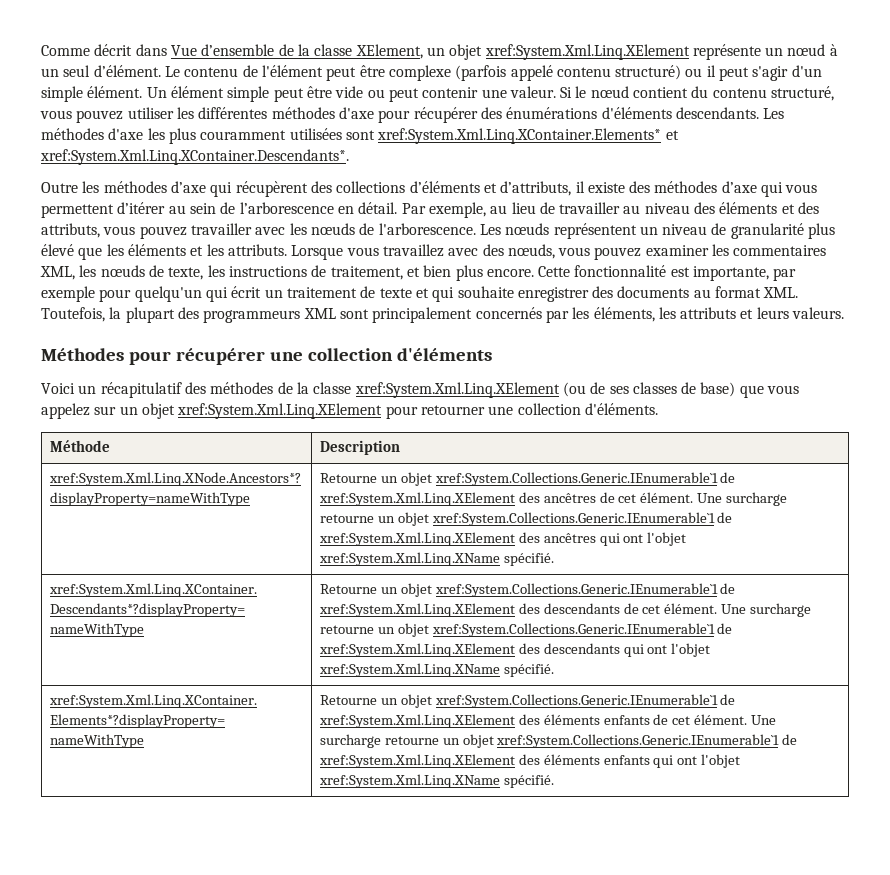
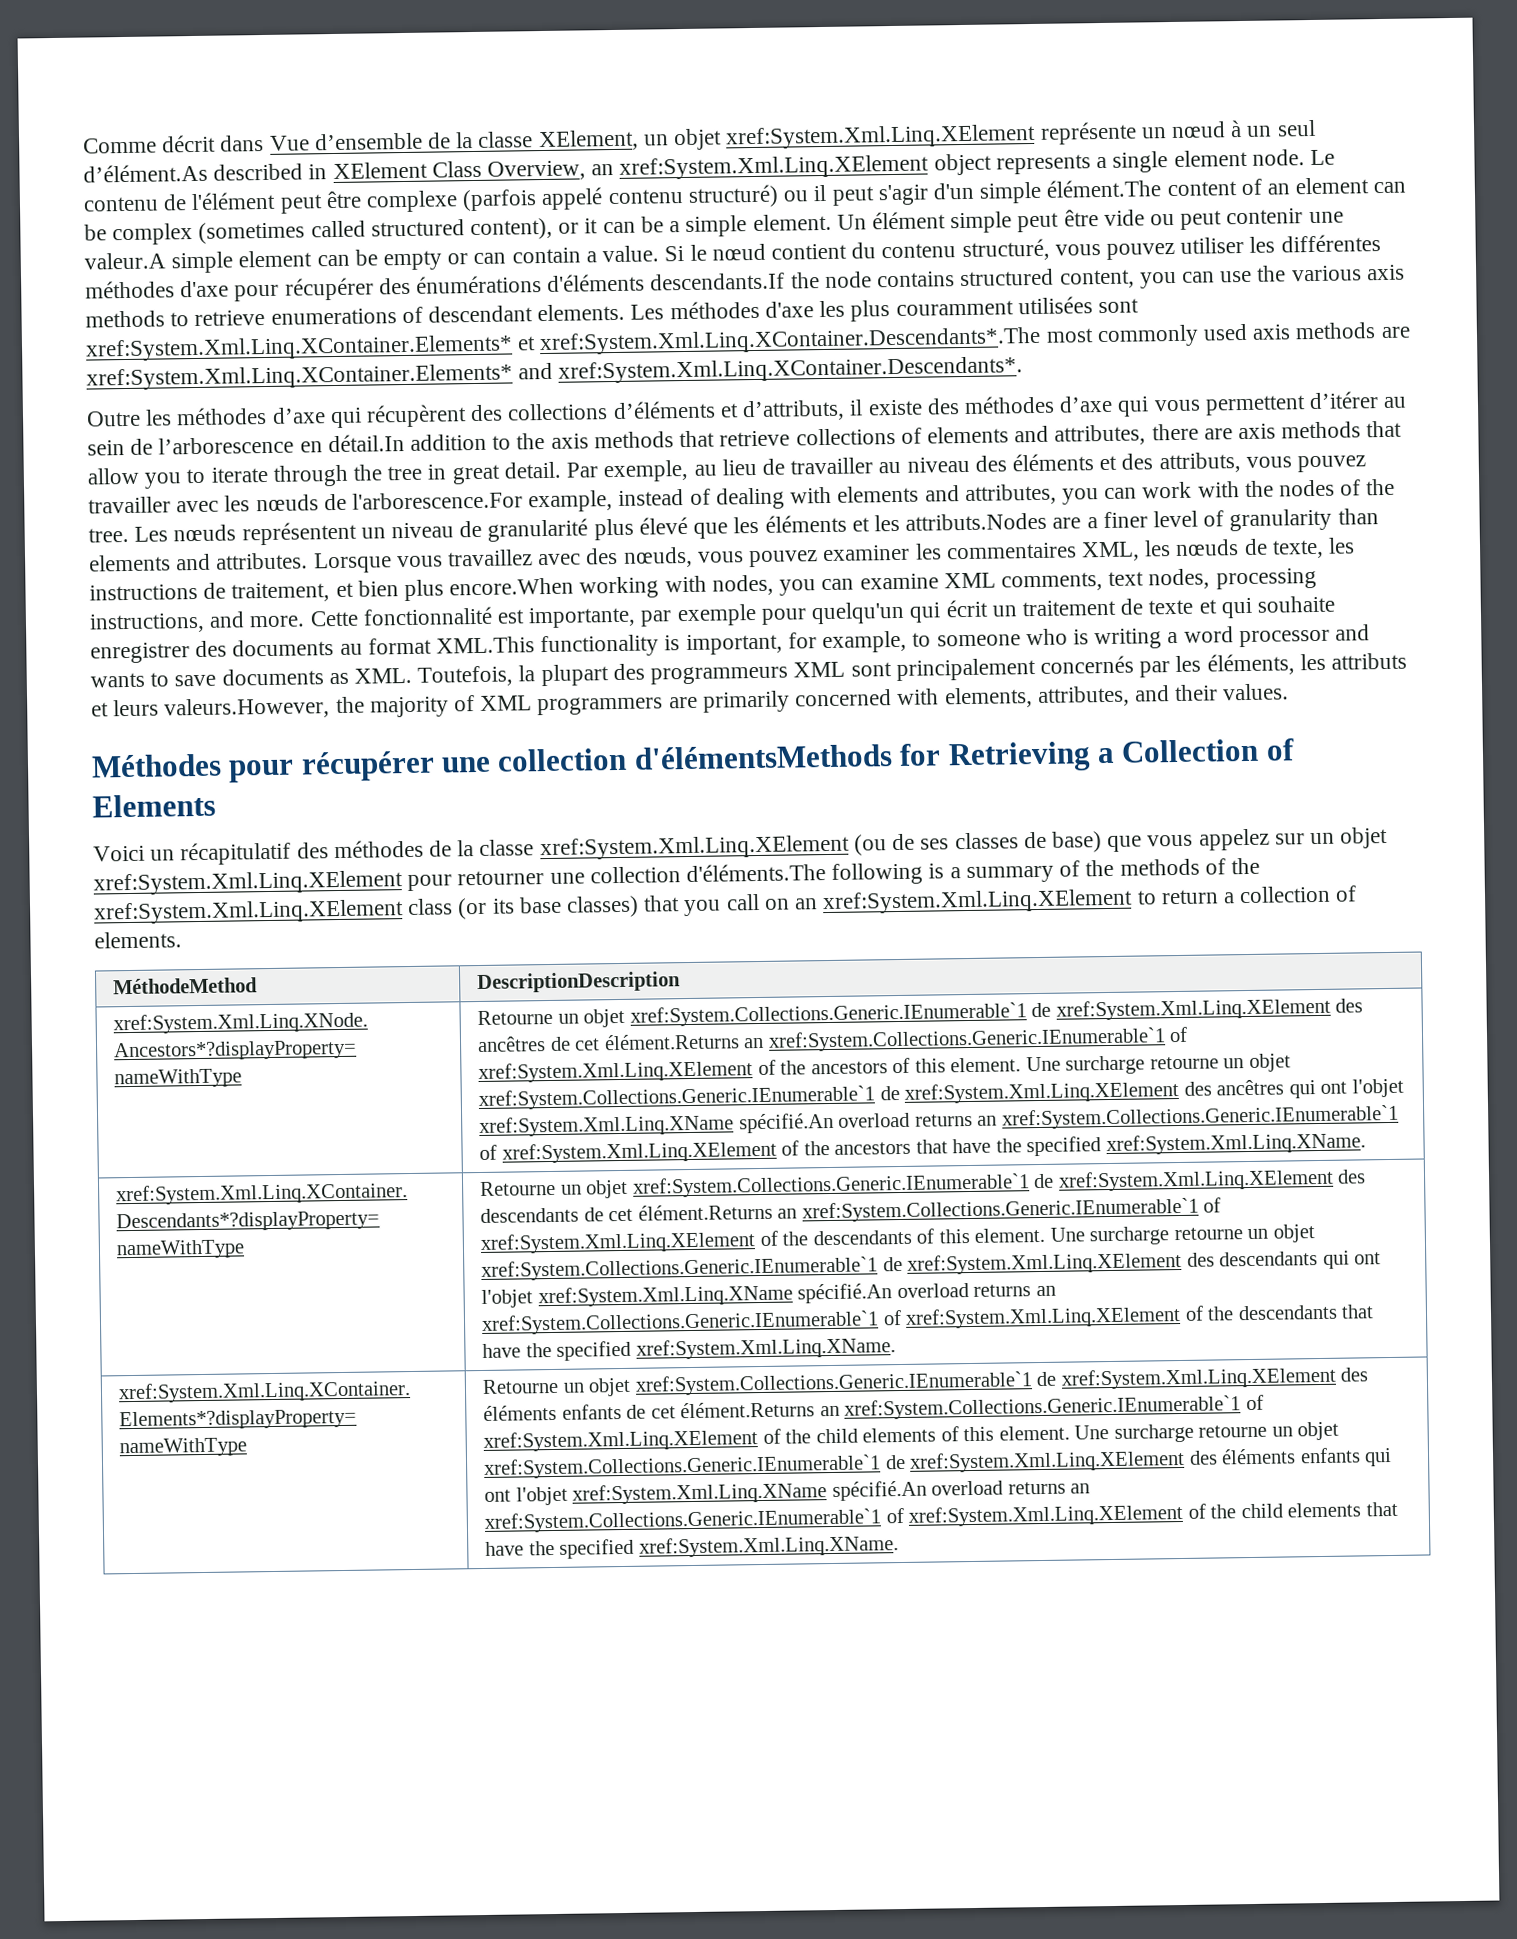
- Comme décrit dans Vue d’ensemble de la classe XElement, un objet xref:System.Xml.Linq.XElement représente un nœud à un seul d’élément.
+ Comme décrit dans Vue d’ensemble de la classe XElement, un objet xref:System.Xml.Linq.XElement représente un nœud à un seul d’élément.As described in XElement Class Overview, an xref:System.Xml.Linq.XElement object represents a single element node.
- Le contenu de l'élément peut être complexe (parfois appelé contenu structuré) ou il peut s'agir d'un simple élément.
+ Le contenu de l'élément peut être complexe (parfois appelé contenu structuré) ou il peut s'agir d'un simple élément.The content of an element can be complex (sometimes called structured content), or it can be a simple element.
- Un élément simple peut être vide ou peut contenir une valeur.
+ Un élément simple peut être vide ou peut contenir une valeur.A simple element can be empty or can contain a value.
- Si le nœud contient du contenu structuré, vous pouvez utiliser les différentes méthodes d'axe pour récupérer des énumérations d'éléments descendants.
+ Si le nœud contient du contenu structuré, vous pouvez utiliser les différentes méthodes d'axe pour récupérer des énumérations d'éléments descendants.If the node contains structured content, you can use the various axis methods to retrieve enumerations of descendant elements.
- Les méthodes d'axe les plus couramment utilisées sont xref:System.Xml.Linq.XContainer.Elements* et xref:System.Xml.Linq.XContainer.Descendants*.
+ Les méthodes d'axe les plus couramment utilisées sont xref:System.Xml.Linq.XContainer.Elements* et xref:System.Xml.Linq.XContainer.Descendants*.The most commonly used axis methods are xref:System.Xml.Linq.XContainer.Elements* and xref:System.Xml.Linq.XContainer.Descendants*.
- Outre les méthodes d’axe qui récupèrent des collections d’éléments et d’attributs, il existe des méthodes d’axe qui vous permettent d’itérer au sein de l’arborescence en détail.
+ Outre les méthodes d’axe qui récupèrent des collections d’éléments et d’attributs, il existe des méthodes d’axe qui vous permettent d’itérer au sein de l’arborescence en détail.In addition to the axis methods that retrieve collections of elements and attributes, there are axis methods that allow you to iterate through the tree in great detail.
- Par exemple, au lieu de travailler au niveau des éléments et des attributs, vous pouvez travailler avec les nœuds de l'arborescence.
+ Par exemple, au lieu de travailler au niveau des éléments et des attributs, vous pouvez travailler avec les nœuds de l'arborescence.For example, instead of dealing with elements and attributes, you can work with the nodes of the tree.
- Les nœuds représentent un niveau de granularité plus élevé que les éléments et les attributs.
+ Les nœuds représentent un niveau de granularité plus élevé que les éléments et les attributs.Nodes are a finer level of granularity than elements and attributes.
- Lorsque vous travaillez avec des nœuds, vous pouvez examiner les commentaires XML, les nœuds de texte, les instructions de traitement, et bien plus encore.
+ Lorsque vous travaillez avec des nœuds, vous pouvez examiner les commentaires XML, les nœuds de texte, les instructions de traitement, et bien plus encore.When working with nodes, you can examine XML comments, text nodes, processing instructions, and more.
- Cette fonctionnalité est importante, par exemple pour quelqu'un qui écrit un traitement de texte et qui souhaite enregistrer des documents au format XML. Toutefois, la plupart des programmeurs XML sont principalement concernés par les éléments, les attributs et leurs valeurs.
+ Cette fonctionnalité est importante, par exemple pour quelqu'un qui écrit un traitement de texte et qui souhaite enregistrer des documents au format XML.This functionality is important, for example, to someone who is writing a word processor and wants to save documents as XML. Toutefois, la plupart des programmeurs XML sont principalement concernés par les éléments, les attributs et leurs valeurs.However, the majority of XML programmers are primarily concerned with elements, attributes, and their values.
- Méthodes pour récupérer une collection d'éléments
+ Méthodes pour récupérer une collection d'élémentsMethods for Retrieving a Collection of Elements
- Voici un récapitulatif des méthodes de la classe xref:System.Xml.Linq.XElement (ou de ses classes de base) que vous appelez sur un objet xref:System.Xml.Linq.XElement pour retourner une collection d'éléments.
- Méthode | Description
+ Voici un récapitulatif des méthodes de la classe xref:System.Xml.Linq.XElement (ou de ses classes de base) que vous appelez sur un objet xref:System.Xml.Linq.XElement pour retourner une collection d'éléments.The following is a summary of the methods of the xref:System.Xml.Linq.XElement class (or its base classes) that you call on an xref:System.Xml.Linq.XElement to return a collection of elements.
+ MéthodeMethod | DescriptionDescription
- Retourne un objet xref:System.Collections.Generic.IEnumerable`1 de xref:System.Xml.Linq.XElement des ancêtres de cet élément.
+ Retourne un objet xref:System.Collections.Generic.IEnumerable`1 de xref:System.Xml.Linq.XElement des ancêtres de cet élément.Returns an xref:System.Collections.Generic.IEnumerable`1 of xref:System.Xml.Linq.XElement of the ancestors of this element.
- Une surcharge retourne un objet xref:System.Collections.Generic.IEnumerable`1 de xref:System.Xml.Linq.XElement des ancêtres qui ont l'objet xref:System.Xml.Linq.XName spécifié.
+ Une surcharge retourne un objet xref:System.Collections.Generic.IEnumerable`1 de xref:System.Xml.Linq.XElement des ancêtres qui ont l'objet xref:System.Xml.Linq.XName spécifié.An overload returns an xref:System.Collections.Generic.IEnumerable`1 of xref:System.Xml.Linq.XElement of the ancestors that have the specified xref:System.Xml.Linq.XName.
- Retourne un objet xref:System.Collections.Generic.IEnumerable`1 de xref:System.Xml.Linq.XElement des descendants de cet élément.
+ Retourne un objet xref:System.Collections.Generic.IEnumerable`1 de xref:System.Xml.Linq.XElement des descendants de cet élément.Returns an xref:System.Collections.Generic.IEnumerable`1 of xref:System.Xml.Linq.XElement of the descendants of this element.
- Une surcharge retourne un objet xref:System.Collections.Generic.IEnumerable`1 de xref:System.Xml.Linq.XElement des descendants qui ont l'objet xref:System.Xml.Linq.XName spécifié.
+ Une surcharge retourne un objet xref:System.Collections.Generic.IEnumerable`1 de xref:System.Xml.Linq.XElement des descendants qui ont l'objet xref:System.Xml.Linq.XName spécifié.An overload returns an xref:System.Collections.Generic.IEnumerable`1 of xref:System.Xml.Linq.XElement of the descendants that have the specified xref:System.Xml.Linq.XName.
- Retourne un objet xref:System.Collections.Generic.IEnumerable`1 de xref:System.Xml.Linq.XElement des éléments enfants de cet élément.
+ Retourne un objet xref:System.Collections.Generic.IEnumerable`1 de xref:System.Xml.Linq.XElement des éléments enfants de cet élément.Returns an xref:System.Collections.Generic.IEnumerable`1 of xref:System.Xml.Linq.XElement of the child elements of this element.
- Une surcharge retourne un objet xref:System.Collections.Generic.IEnumerable`1 de xref:System.Xml.Linq.XElement des éléments enfants qui ont l'objet xref:System.Xml.Linq.XName spécifié.
+ Une surcharge retourne un objet xref:System.Collections.Generic.IEnumerable`1 de xref:System.Xml.Linq.XElement des éléments enfants qui ont l'objet xref:System.Xml.Linq.XName spécifié.An overload returns an xref:System.Collections.Generic.IEnumerable`1 of xref:System.Xml.Linq.XElement of the child elements that have the specified xref:System.Xml.Linq.XName.

